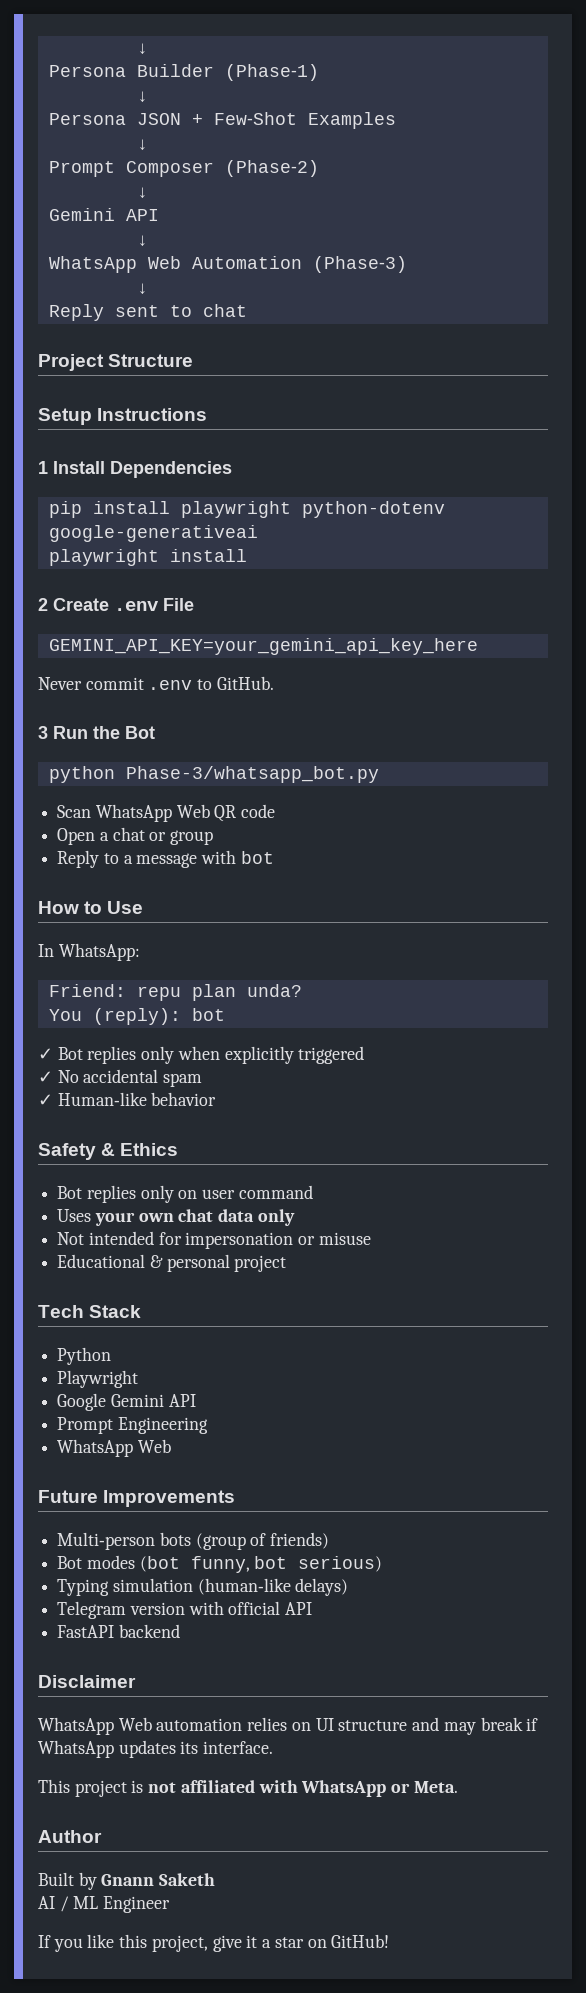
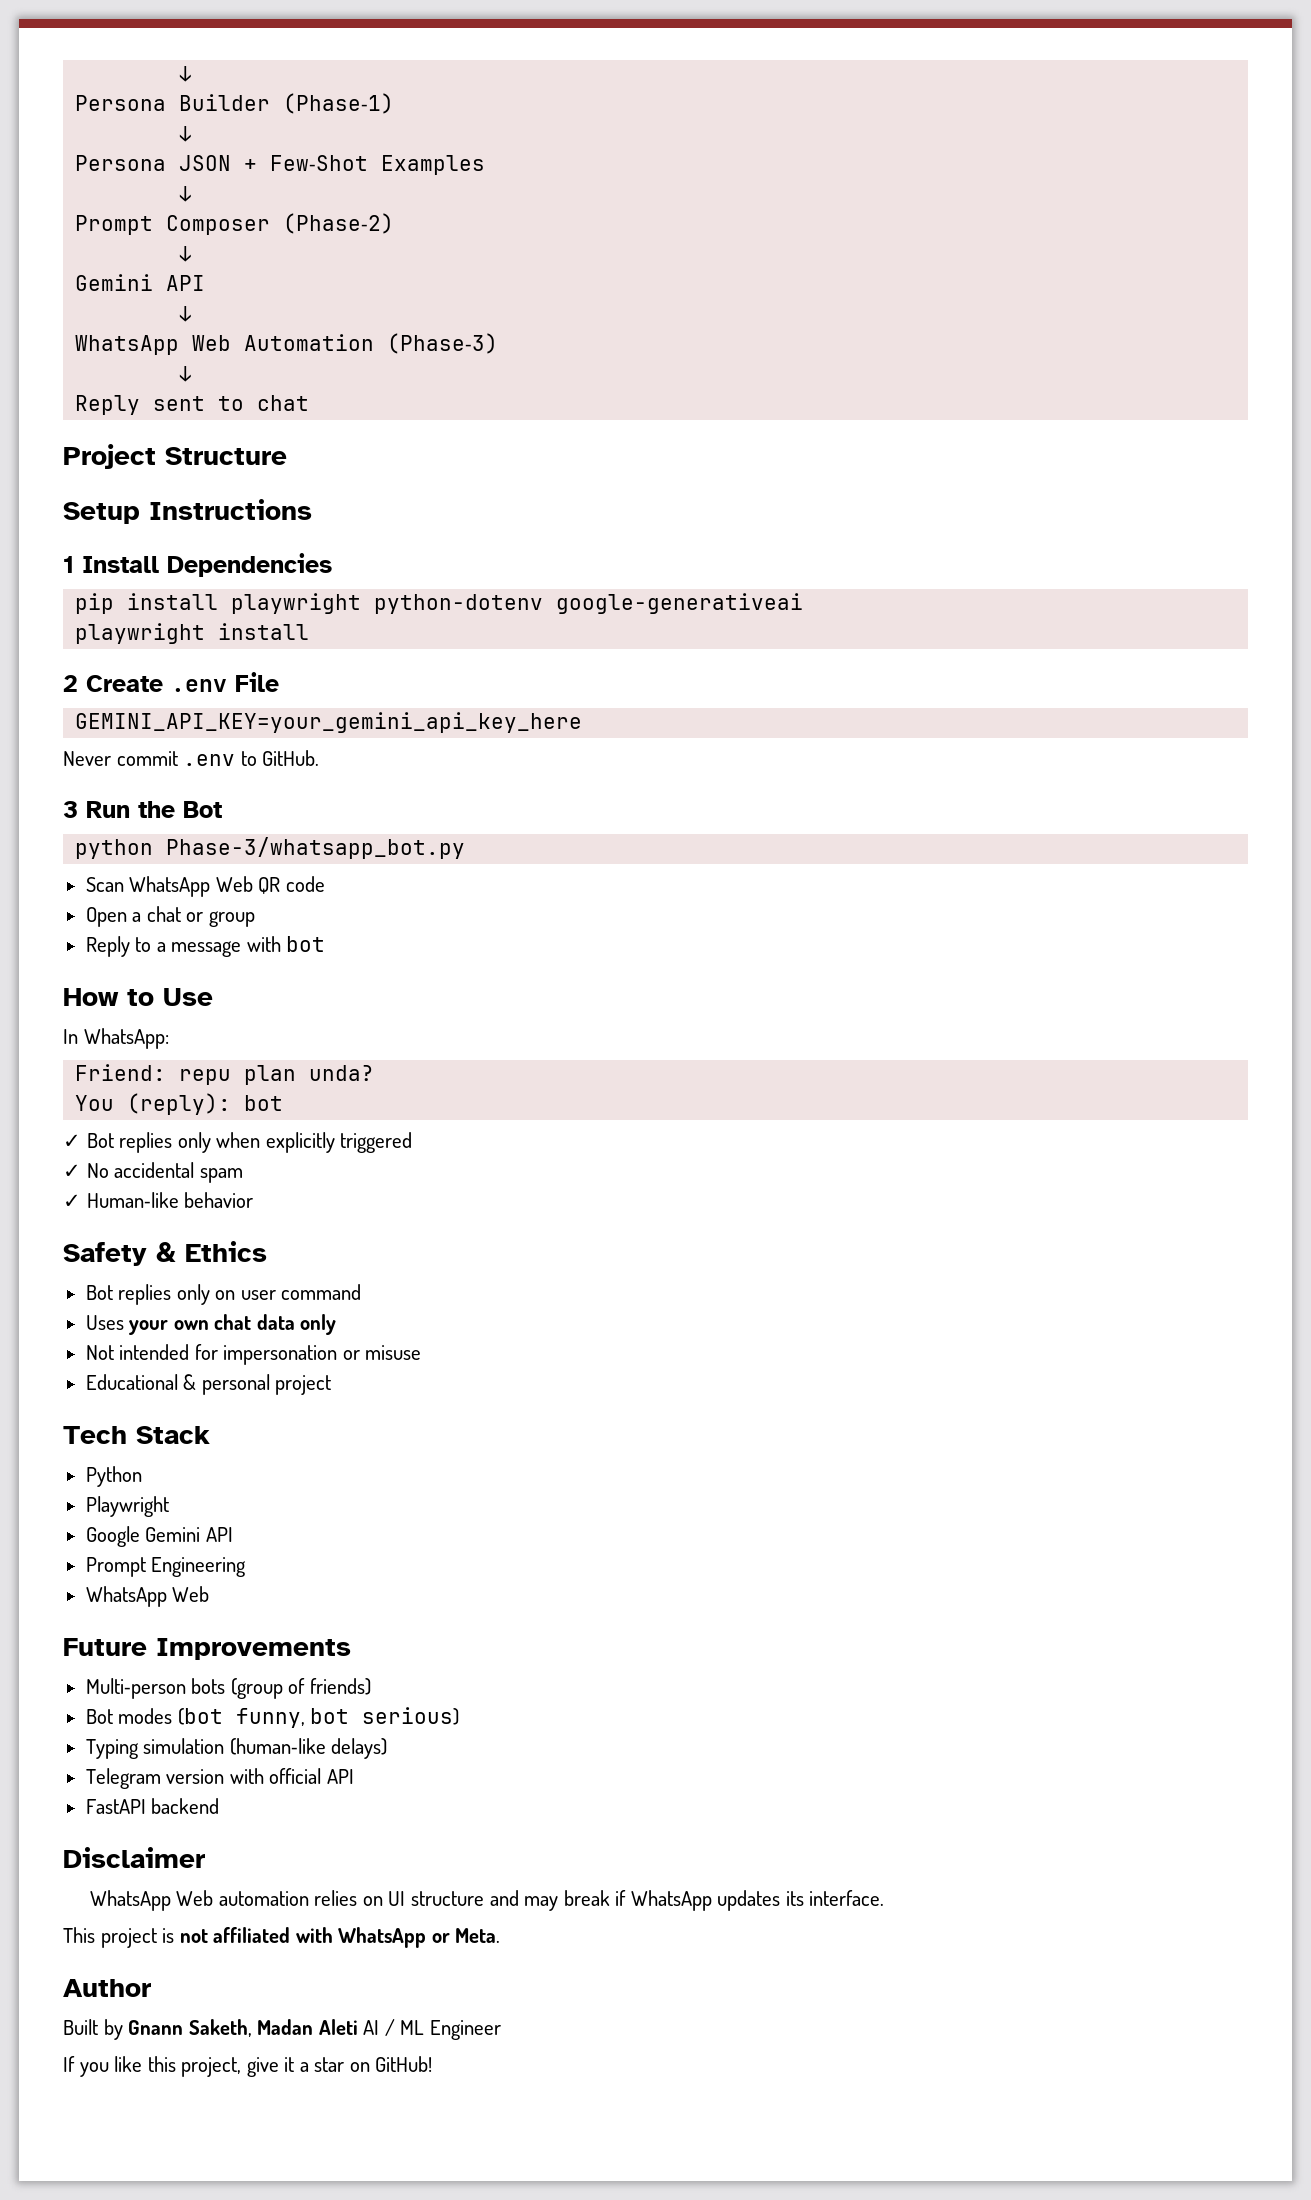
- Built by Gnann Saketh
- AI / ML Engineer
+ Built by Gnann Saketh, Madan Aleti AI / ML Engineer

